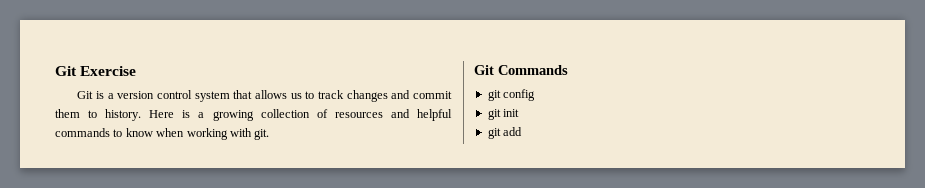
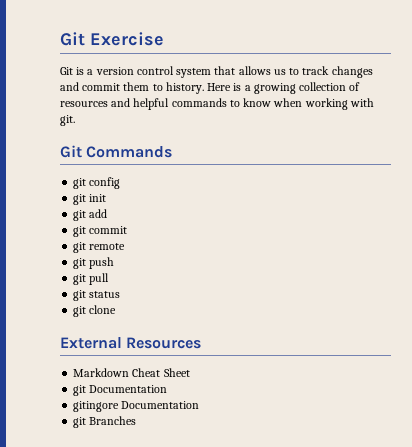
+ git commit
+ git remote
+ git push
+ git pull
+ git status
+ git clone
+ External Resources
+ Markdown Cheat Sheet
+ git Documentation
+ gitingore Documentation
+ git Branches

